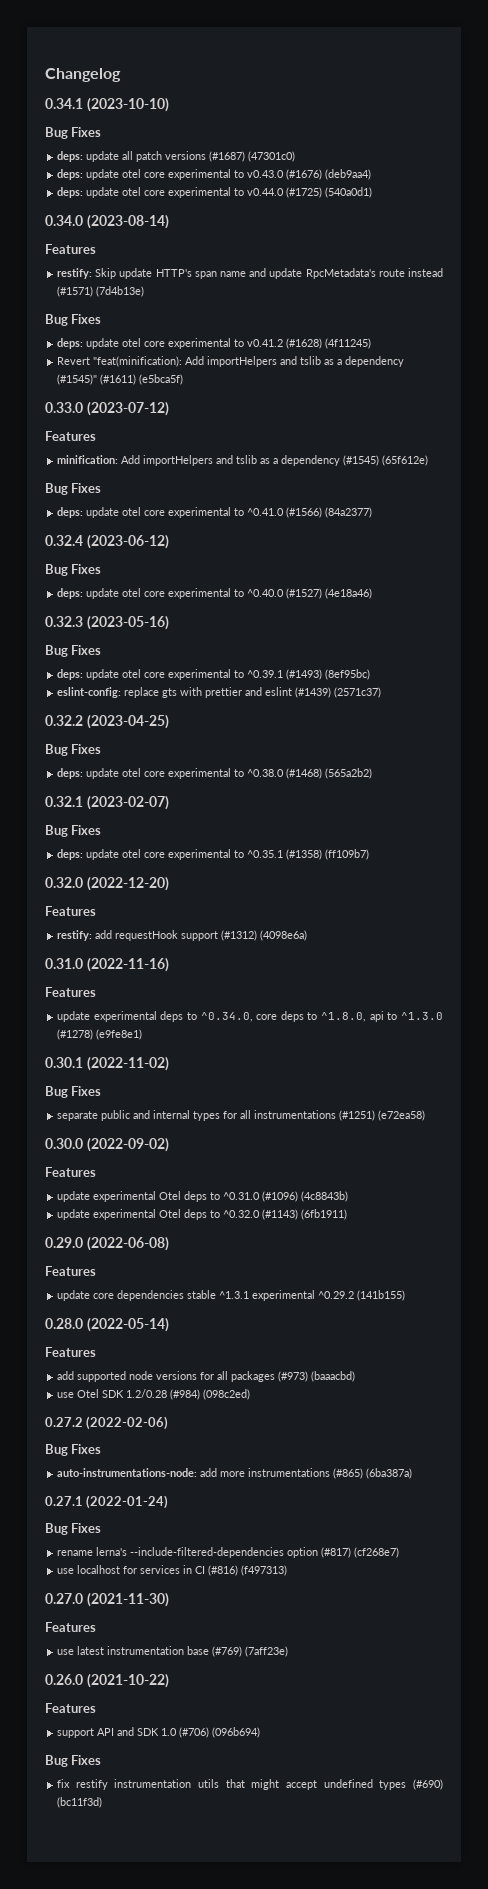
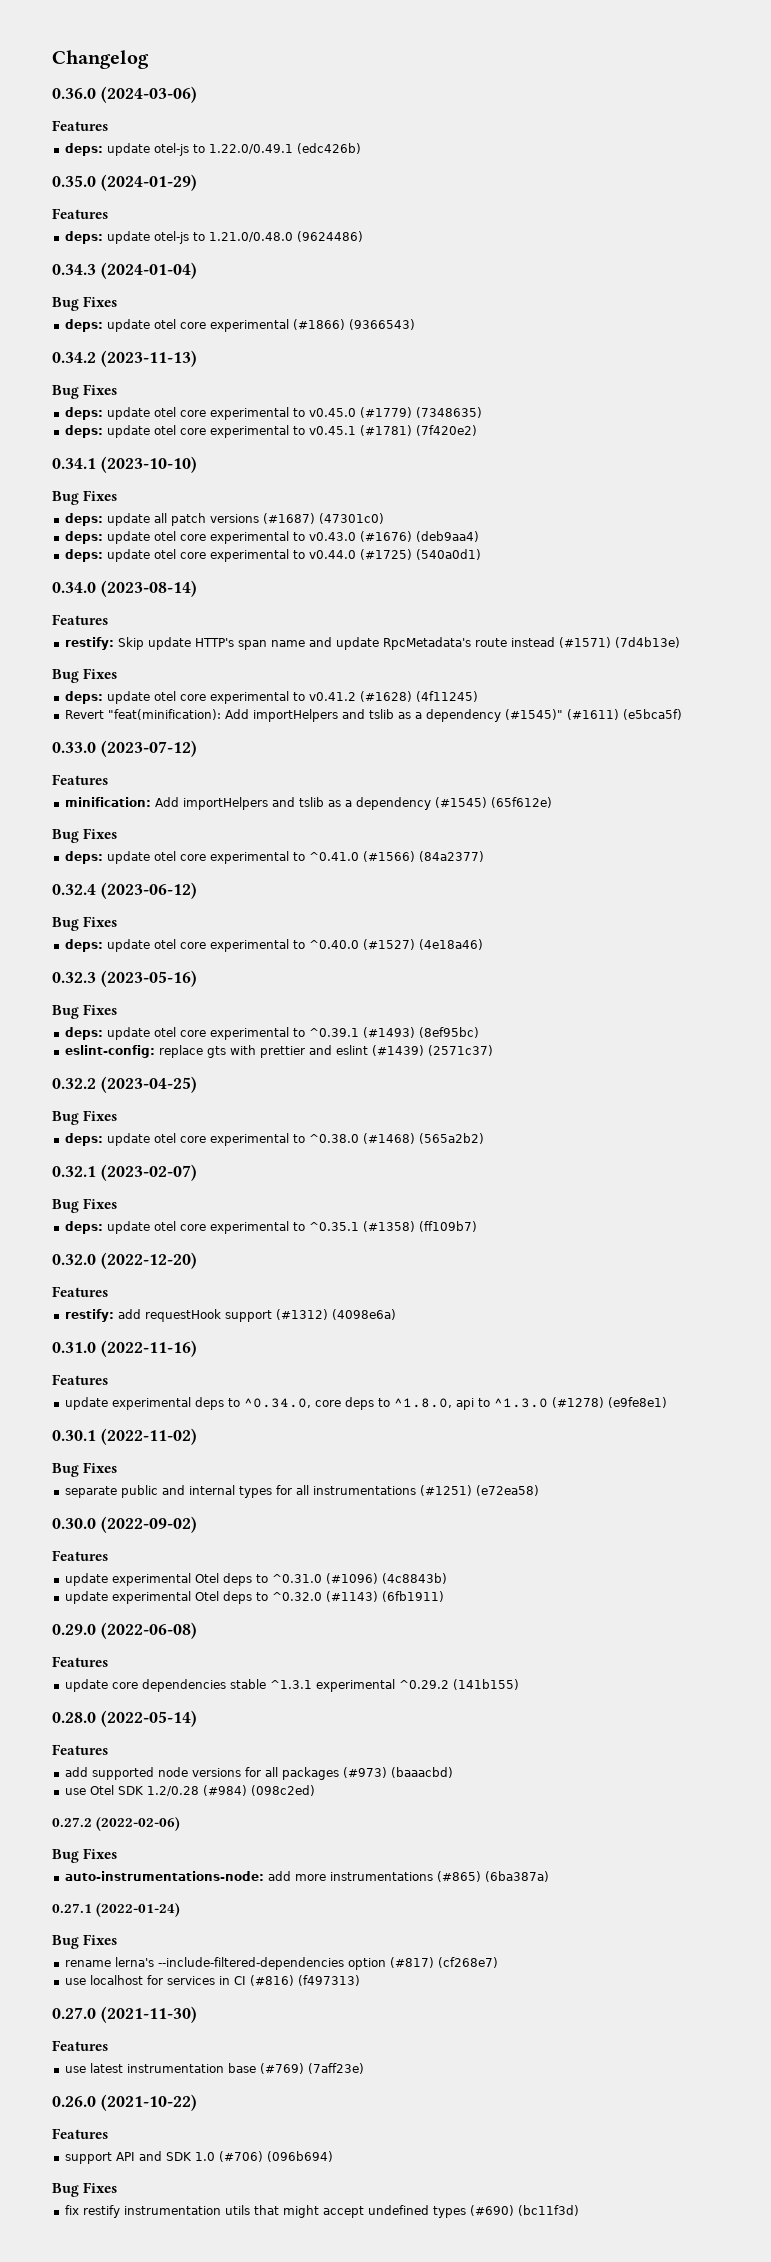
+ 0.36.0 (2024-03-06)
+ Features
+ deps: update otel-js to 1.22.0/0.49.1 (edc426b)
+ 0.35.0 (2024-01-29)
+ Features
+ deps: update otel-js to 1.21.0/0.48.0 (9624486)
+ 0.34.3 (2024-01-04)
+ Bug Fixes
+ deps: update otel core experimental (#1866) (9366543)
+ 0.34.2 (2023-11-13)
+ Bug Fixes
+ deps: update otel core experimental to v0.45.0 (#1779) (7348635)
+ deps: update otel core experimental to v0.45.1 (#1781) (7f420e2)

